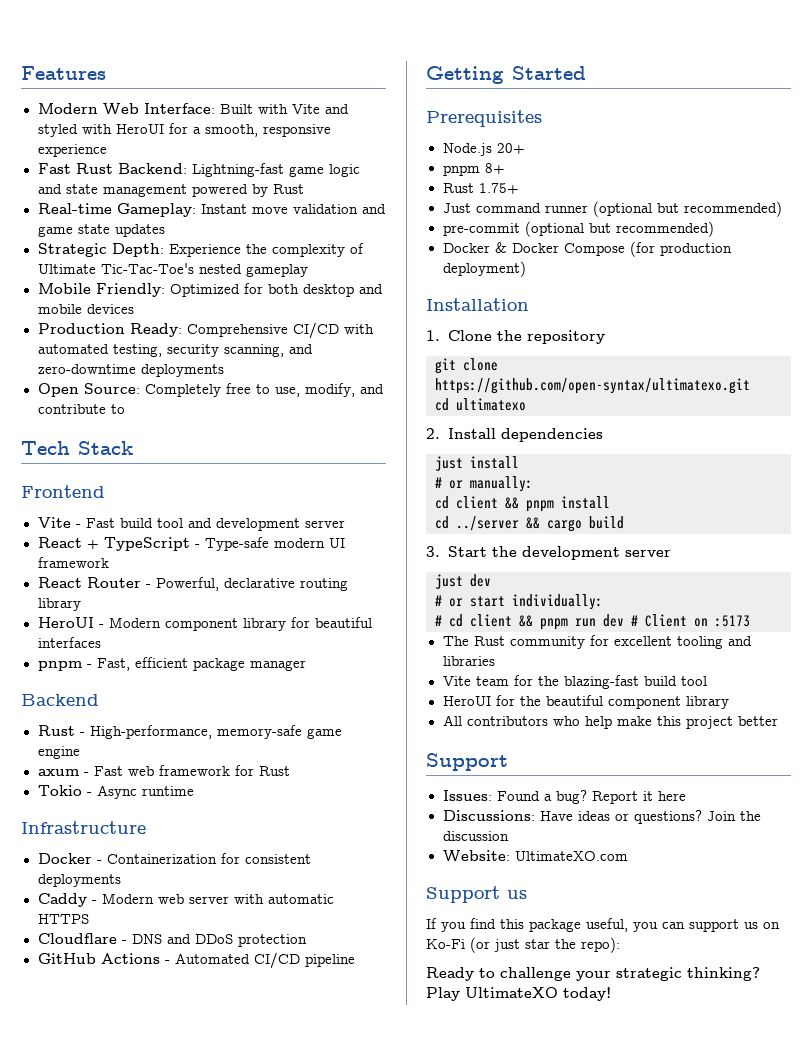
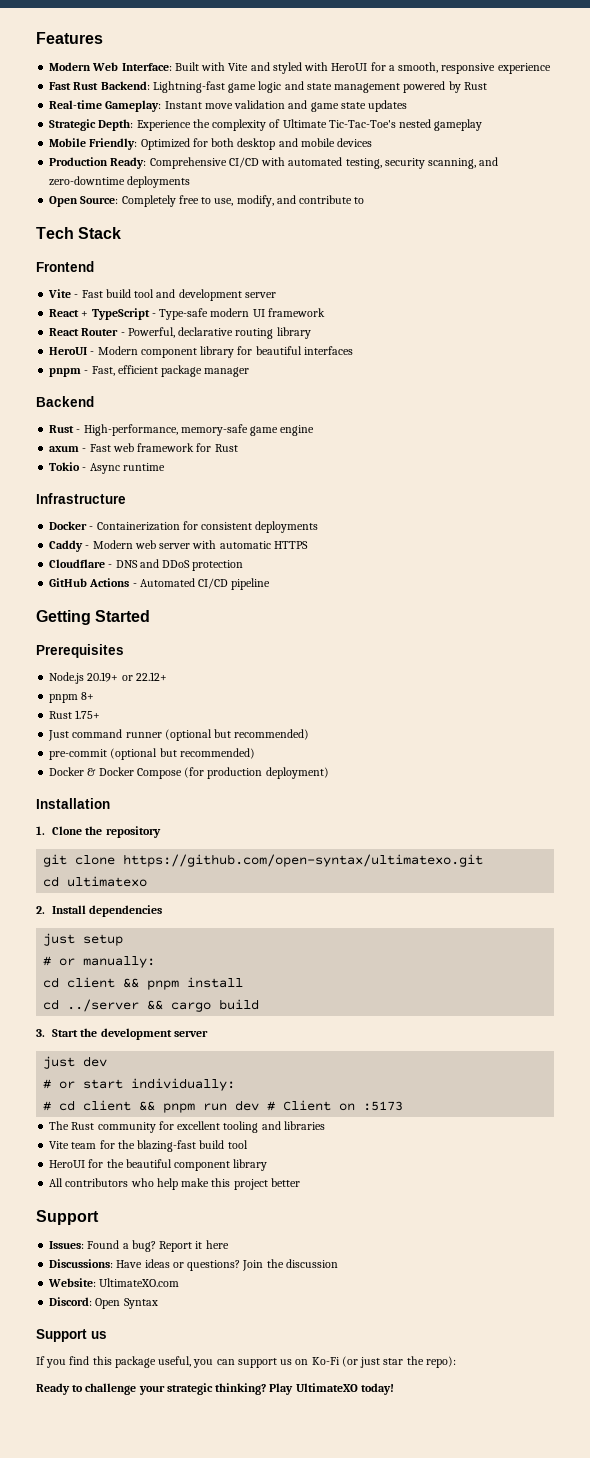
- Node.js 20+
+ Node.js 20.19+ or 22.12+
- just install
+ just setup
+ Discord: Open Syntax

